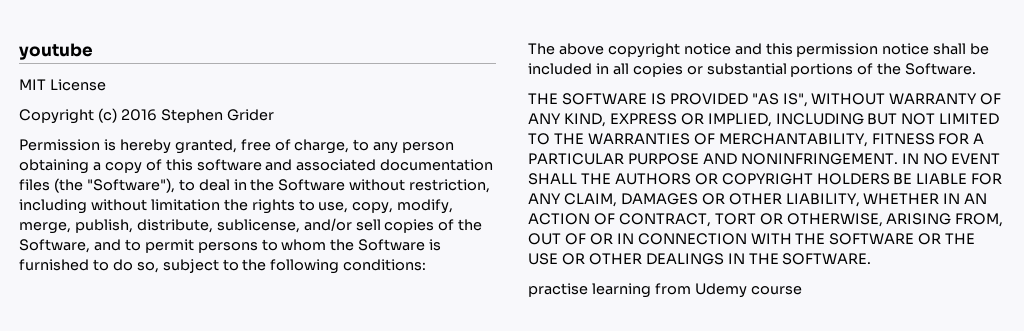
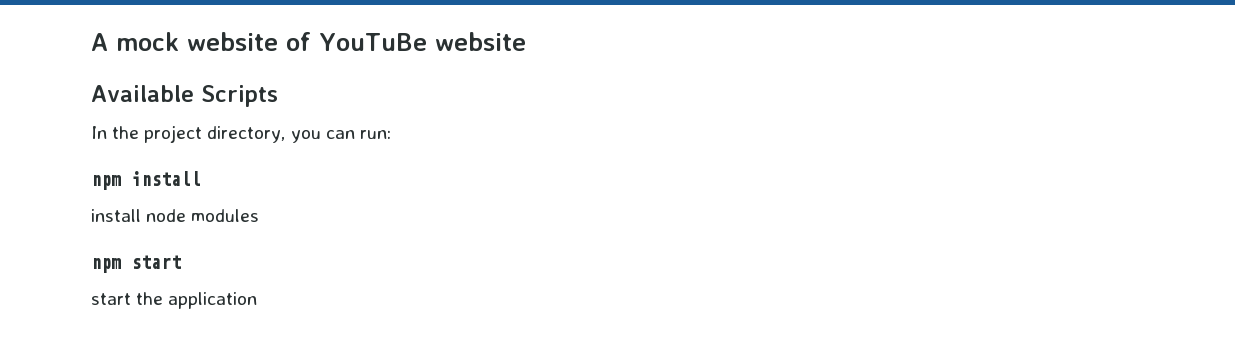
- youtube
- MIT License
- Copyright (c) 2016 Stephen Grider
- Permission is hereby granted, free of charge, to any person obtaining a copy of this software and associated documentation files (the "Software"), to deal in the Software without restriction, including without limitation the rights to use, copy, modify, merge, publish, distribute, sublicense, and/or sell copies of the Software, and to permit persons to whom the Software is furnished to do so, subject to the following conditions:
- The above copyright notice and this permission notice shall be included in all copies or substantial portions of the Software.
- THE SOFTWARE IS PROVIDED "AS IS", WITHOUT WARRANTY OF ANY KIND, EXPRESS OR IMPLIED, INCLUDING BUT NOT LIMITED TO THE WARRANTIES OF MERCHANTABILITY, FITNESS FOR A PARTICULAR PURPOSE AND NONINFRINGEMENT. IN NO EVENT SHALL THE AUTHORS OR COPYRIGHT HOLDERS BE LIABLE FOR ANY CLAIM, DAMAGES OR OTHER LIABILITY, WHETHER IN AN ACTION OF CONTRACT, TORT OR OTHERWISE, ARISING FROM, OUT OF OR IN CONNECTION WITH THE SOFTWARE OR THE USE OR OTHER DEALINGS IN THE SOFTWARE.
- practise learning from Udemy course
+ A mock website of YouTuBe website
+ Available Scripts
+ In the project directory, you can run:
+ npm install
+ install node modules
+ npm start
+ start the application

